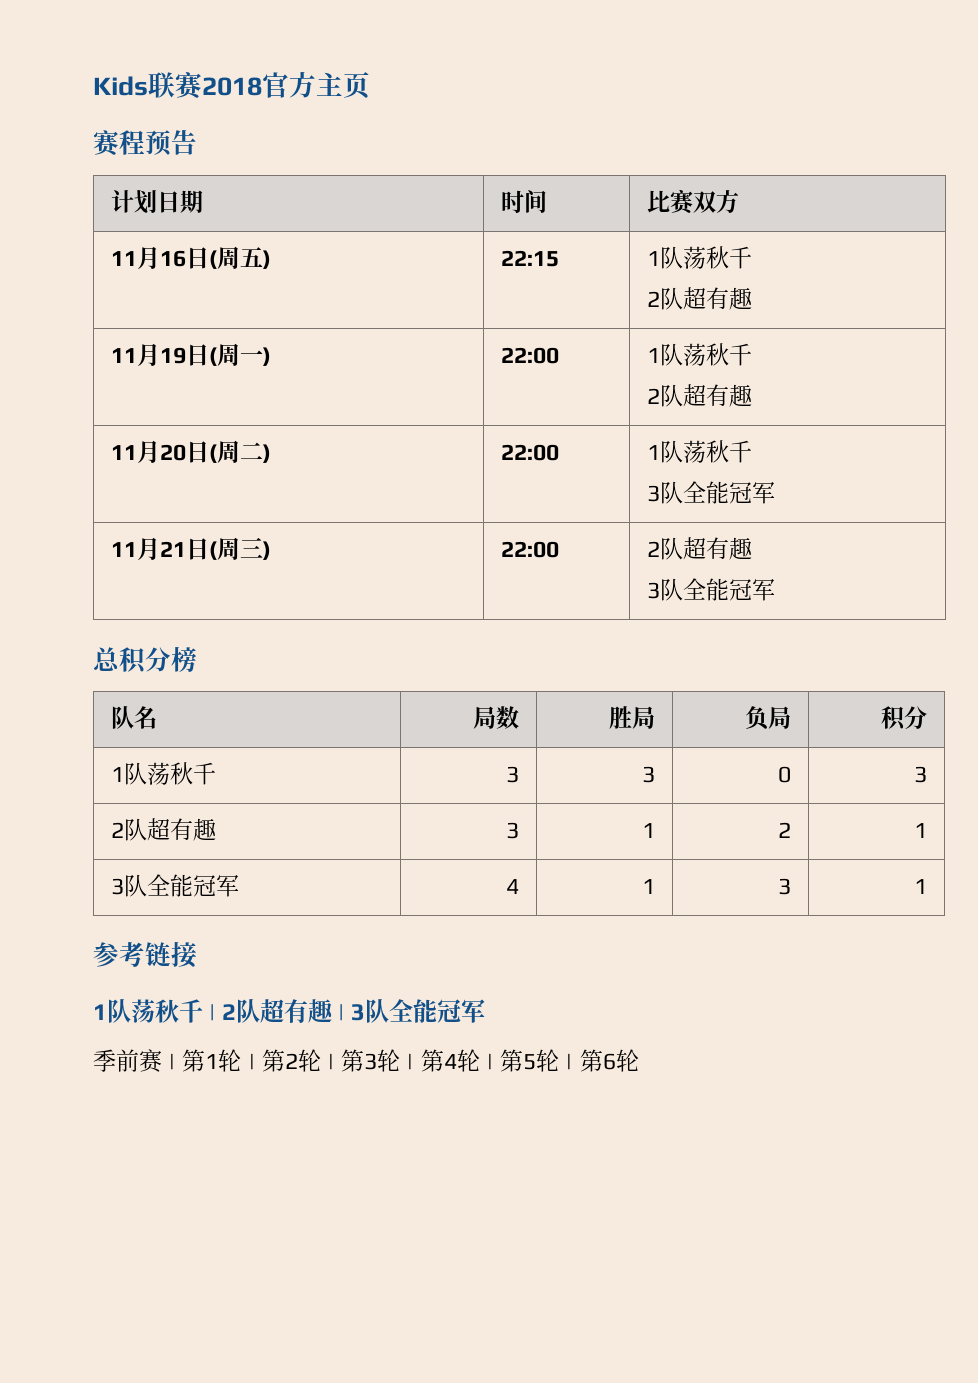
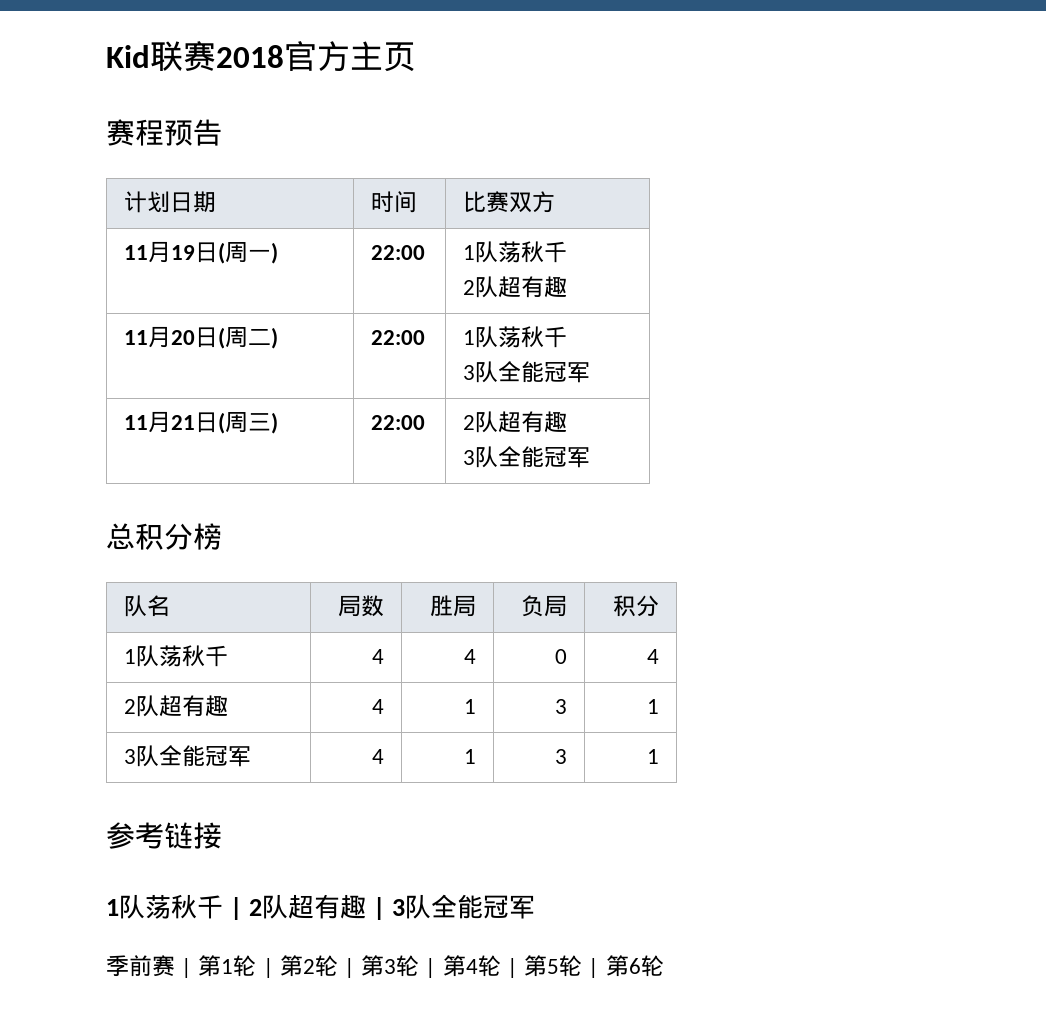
- Kids联赛2018官方主页
+ Kid联赛2018官方主页
- 11月16日(周五) | 22:15 | 1队荡秋千
- 2队超有趣
- 1队荡秋千 | 3 | 3 | 0 | 3
- 2队超有趣 | 3 | 1 | 2 | 1
+ 1队荡秋千 | 4 | 4 | 0 | 4
+ 2队超有趣 | 4 | 1 | 3 | 1

